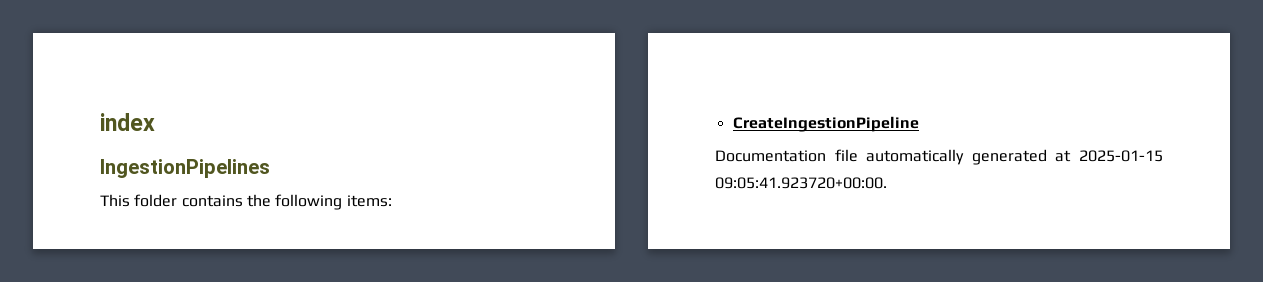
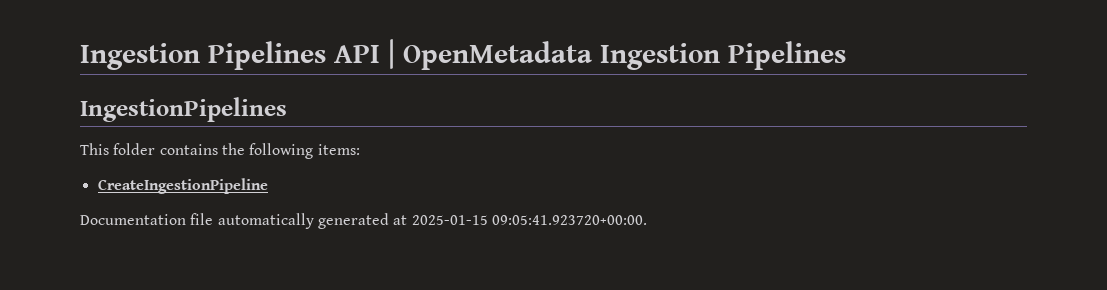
- index
+ Ingestion Pipelines API | OpenMetadata Ingestion Pipelines

